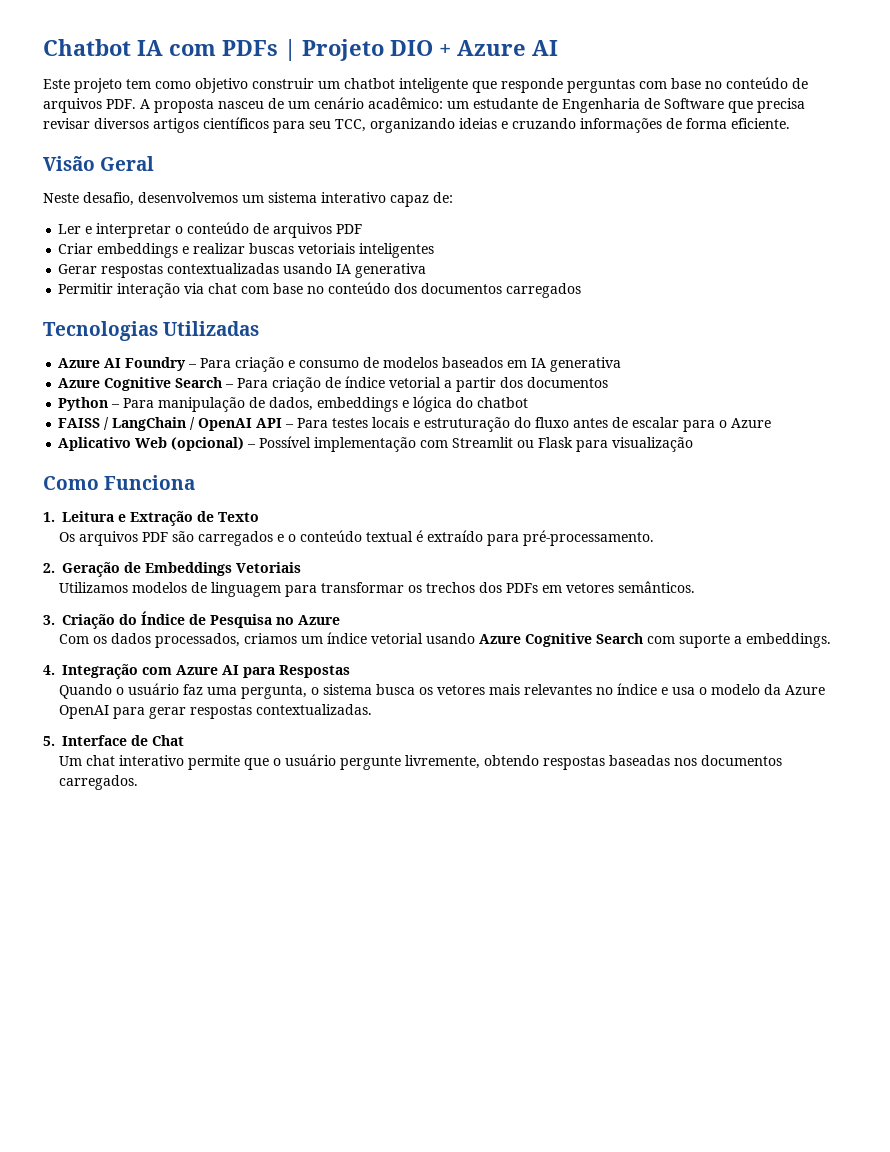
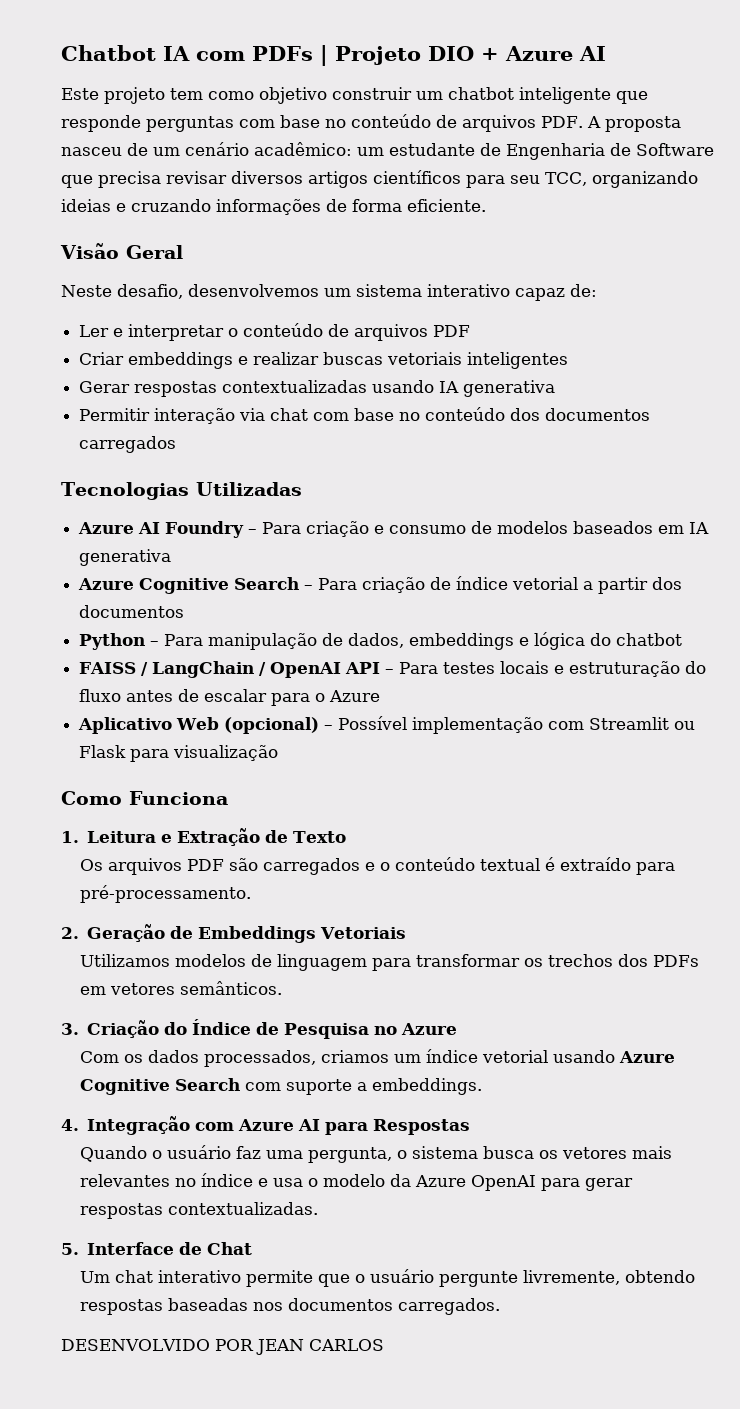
+ DESENVOLVIDO POR JEAN CARLOS

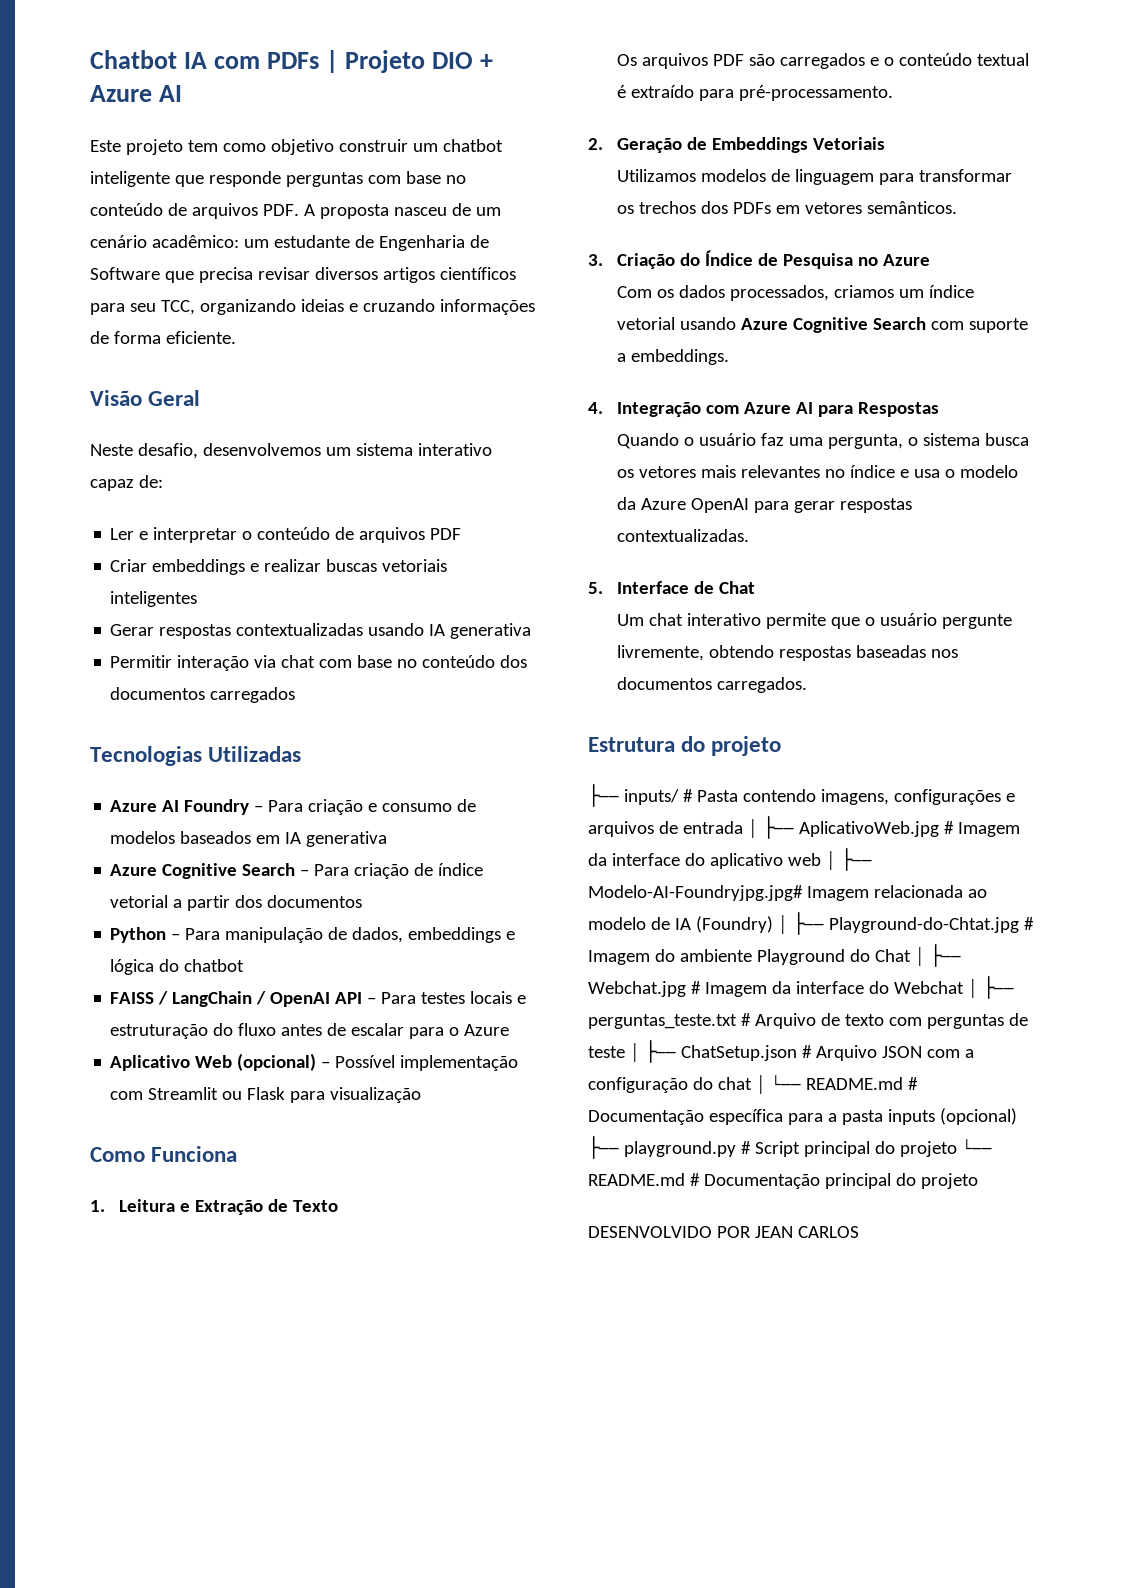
+ Estrutura do projeto
+ ├── inputs/ # Pasta contendo imagens, configurações e arquivos de entrada │ ├── AplicativoWeb.jpg # Imagem da interface do aplicativo web │ ├── Modelo-AI-Foundryjpg.jpg# Imagem relacionada ao modelo de IA (Foundry) │ ├── Playground-do-Chtat.jpg # Imagem do ambiente Playground do Chat │ ├── Webchat.jpg # Imagem da interface do Webchat │ ├── perguntas_teste.txt # Arquivo de texto com perguntas de teste │ ├── ChatSetup.json # Arquivo JSON com a configuração do chat │ └── README.md # Documentação específica para a pasta inputs (opcional) ├── playground.py # Script principal do projeto └── README.md # Documentação principal do projeto

